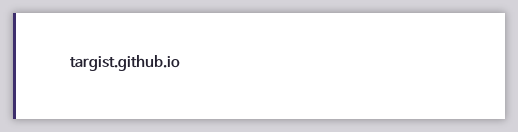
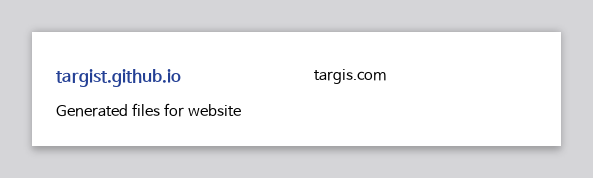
+ Generated files for website targis.com

